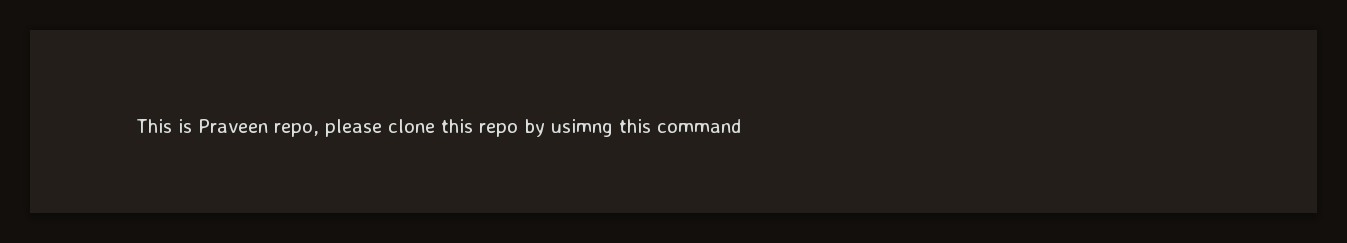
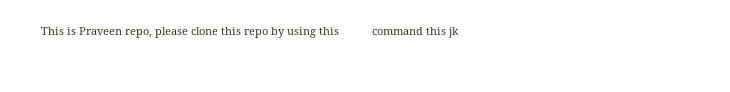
- This is Praveen repo, please clone this repo by usimng this command
+ This is Praveen repo, please clone this repo by using this command this jk

